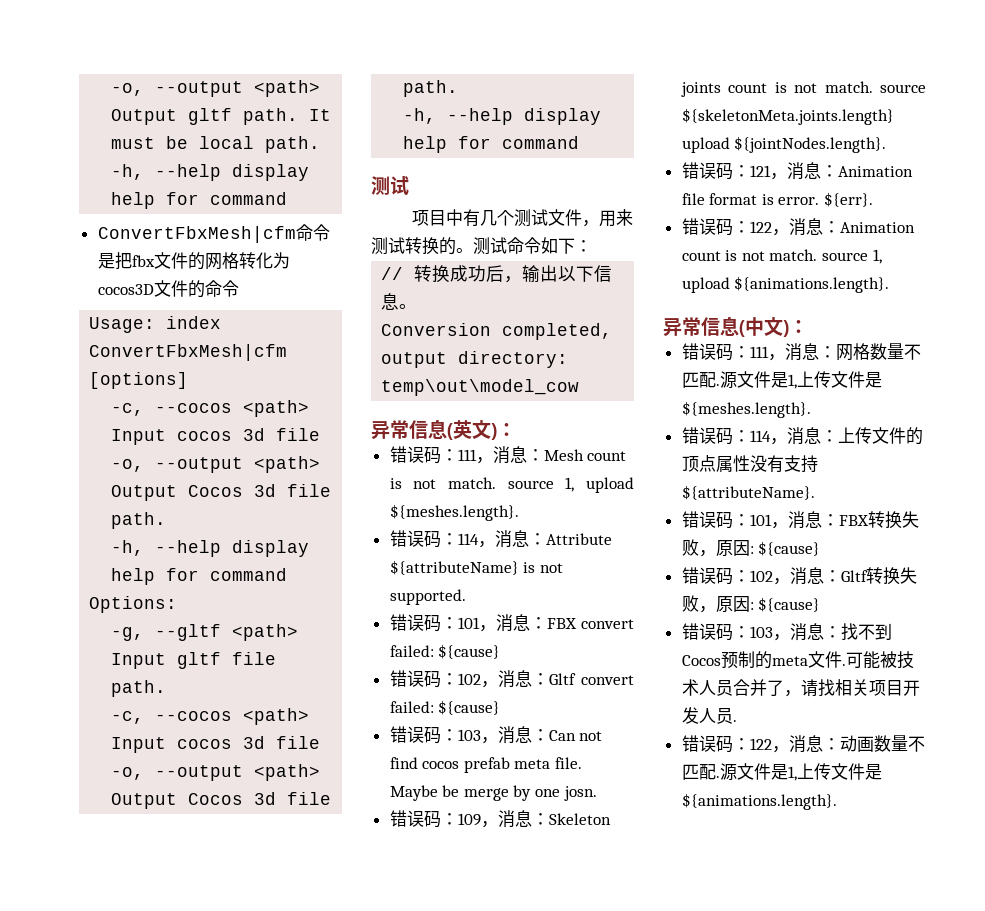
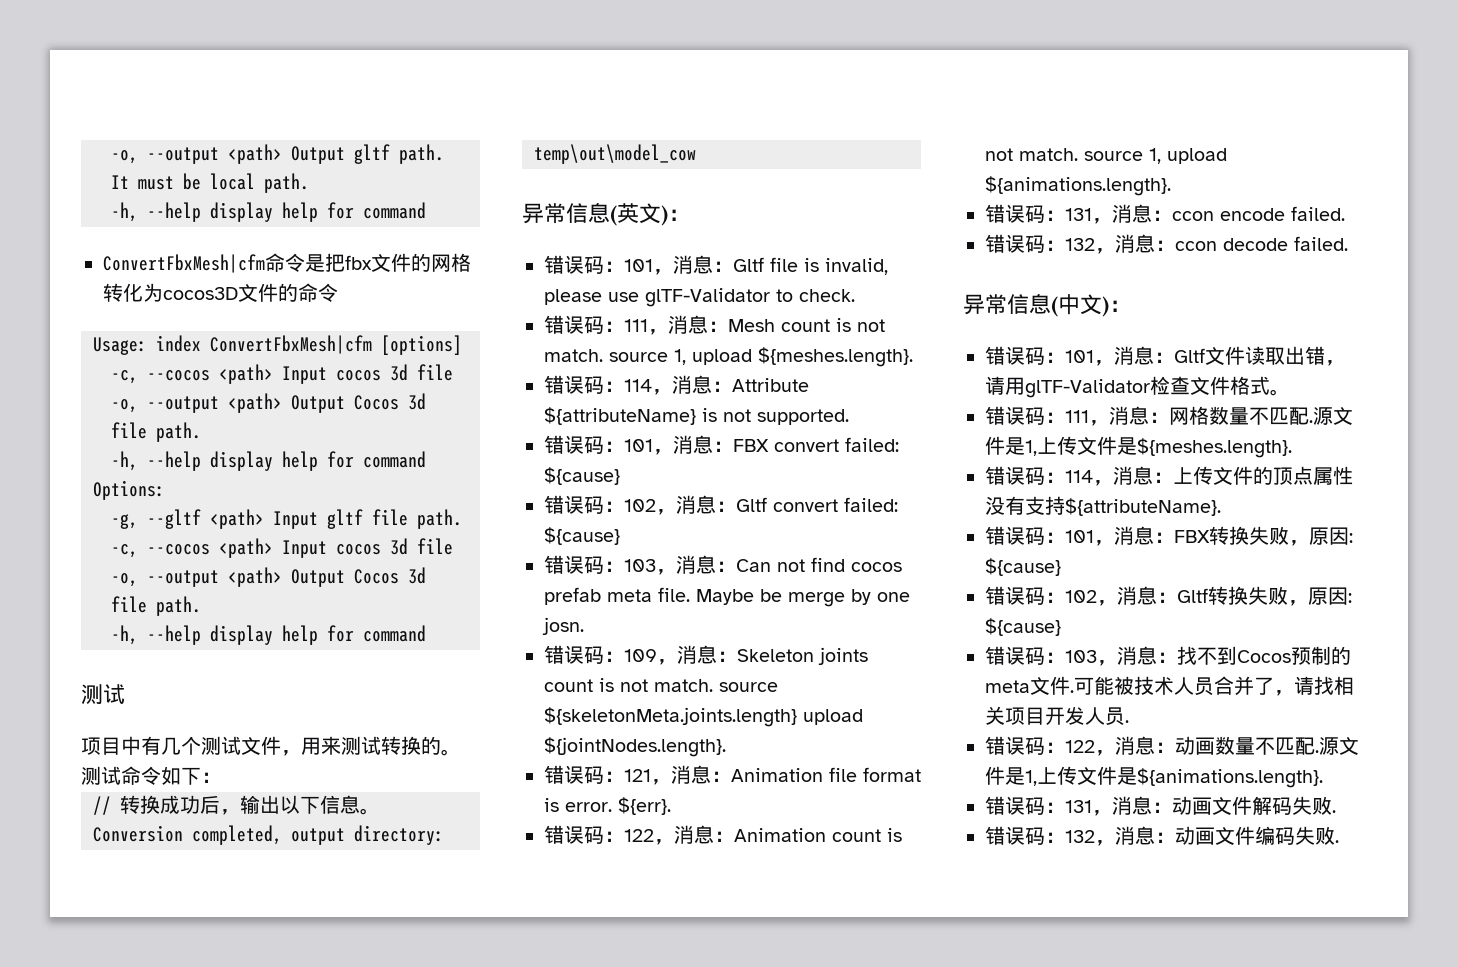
+ 错误码：101，消息：Gltf file is invalid, please use glTF-Validator to check.
+ 错误码：131，消息：ccon encode failed.
+ 错误码：132，消息：ccon decode failed.
+ 错误码：101，消息：Gltf文件读取出错，请用glTF-Validator检查文件格式。
+ 错误码：131，消息：动画文件解码失败.
+ 错误码：132，消息：动画文件编码失败.

